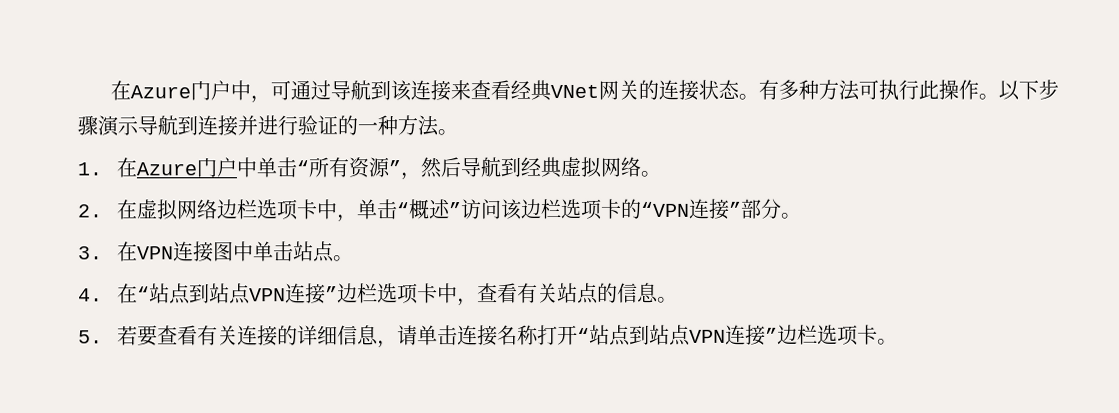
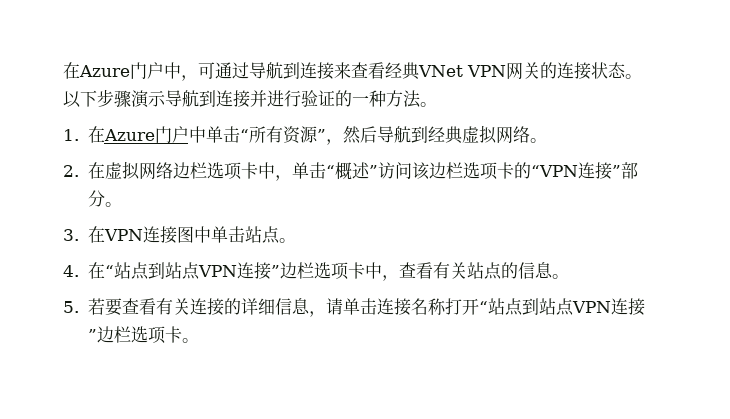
- 在Azure门户中，可通过导航到该连接来查看经典VNet网关的连接状态。
+ 在Azure门户中，可通过导航到连接来查看经典VNet VPN网关的连接状态。
- 有多种方法可执行此操作。

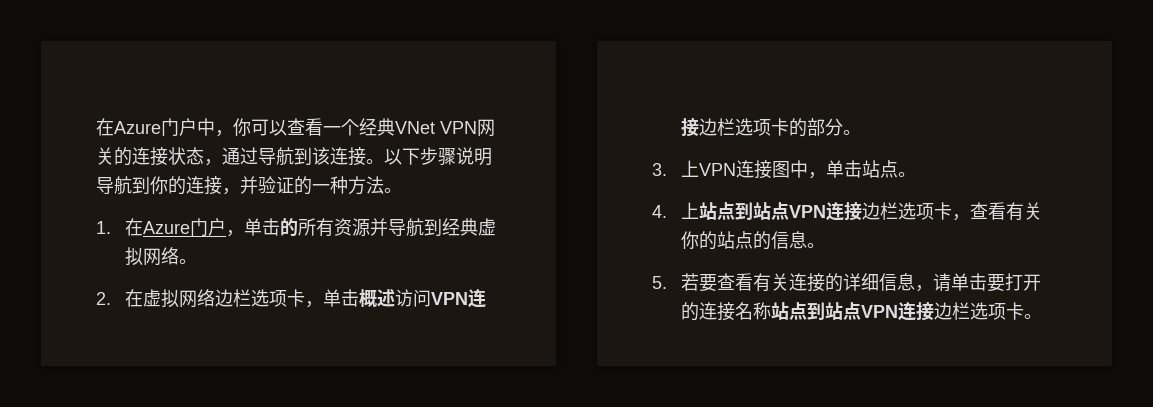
- 在Azure门户中，可通过导航到连接来查看经典VNet VPN网关的连接状态。以下步骤演示导航到连接并进行验证的一种方法。
+ 在Azure门户中，你可以查看一个经典VNet VPN网关的连接状态，通过导航到该连接。以下步骤说明导航到你的连接，并验证的一种方法。
- 1.在Azure门户中单击“所有资源”，然后导航到经典虚拟网络。
+ 1.在Azure门户，单击的所有资源并导航到经典虚拟网络。
- 2.在虚拟网络边栏选项卡中，单击“概述”访问该边栏选项卡的“VPN连接”部分。
+ 2.在虚拟网络边栏选项卡，单击概述访问VPN连接边栏选项卡的部分。
- 3.在VPN连接图中单击站点。
+ 3.上VPN连接图中，单击站点。
- 4.在“站点到站点VPN连接”边栏选项卡中，查看有关站点的信息。
+ 4.上站点到站点VPN连接边栏选项卡，查看有关你的站点的信息。
- 5.若要查看有关连接的详细信息，请单击连接名称打开“站点到站点VPN连接”边栏选项卡。
+ 5.若要查看有关连接的详细信息，请单击要打开的连接名称站点到站点VPN连接边栏选项卡。

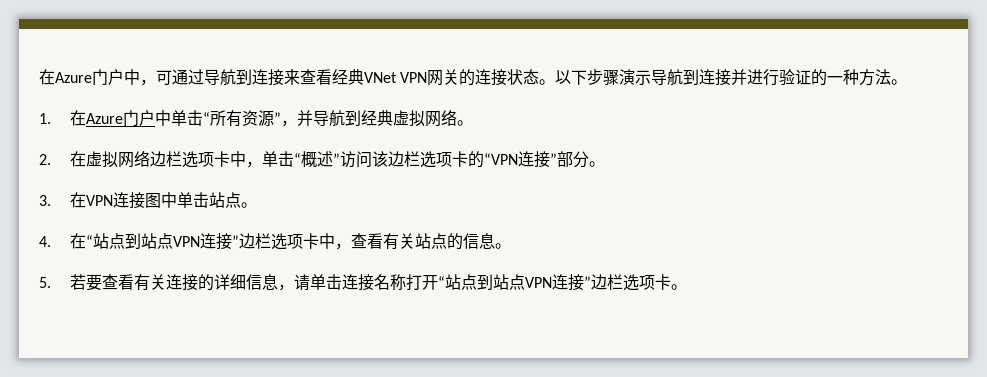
- 在Azure门户中，你可以查看一个经典VNet VPN网关的连接状态，通过导航到该连接。以下步骤说明导航到你的连接，并验证的一种方法。
+ 在Azure门户中，可通过导航到连接来查看经典VNet VPN网关的连接状态。以下步骤演示导航到连接并进行验证的一种方法。
- 1.在Azure门户，单击的所有资源并导航到经典虚拟网络。
+ 1.在Azure门户中单击“所有资源”，并导航到经典虚拟网络。
- 2.在虚拟网络边栏选项卡，单击概述访问VPN连接边栏选项卡的部分。
+ 2.在虚拟网络边栏选项卡中，单击“概述”访问该边栏选项卡的“VPN连接”部分。
- 3.上VPN连接图中，单击站点。
+ 3.在VPN连接图中单击站点。
- 4.上站点到站点VPN连接边栏选项卡，查看有关你的站点的信息。
+ 4.在“站点到站点VPN连接”边栏选项卡中，查看有关站点的信息。
- 5.若要查看有关连接的详细信息，请单击要打开的连接名称站点到站点VPN连接边栏选项卡。
+ 5.若要查看有关连接的详细信息，请单击连接名称打开“站点到站点VPN连接”边栏选项卡。

